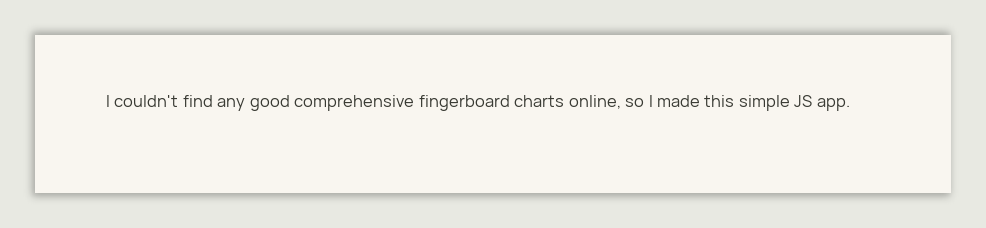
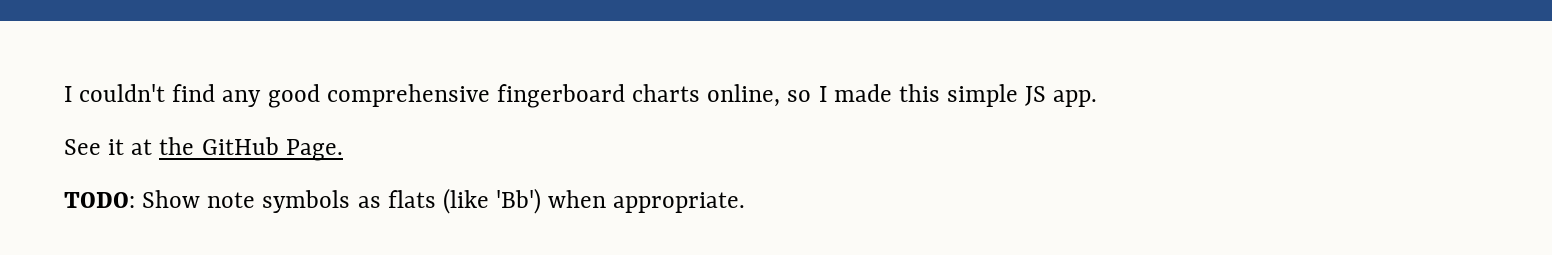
+ See it at the GitHub Page.
+ TODO: Show note symbols as flats (like 'Bb') when appropriate.

